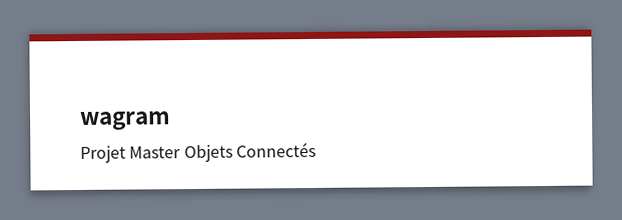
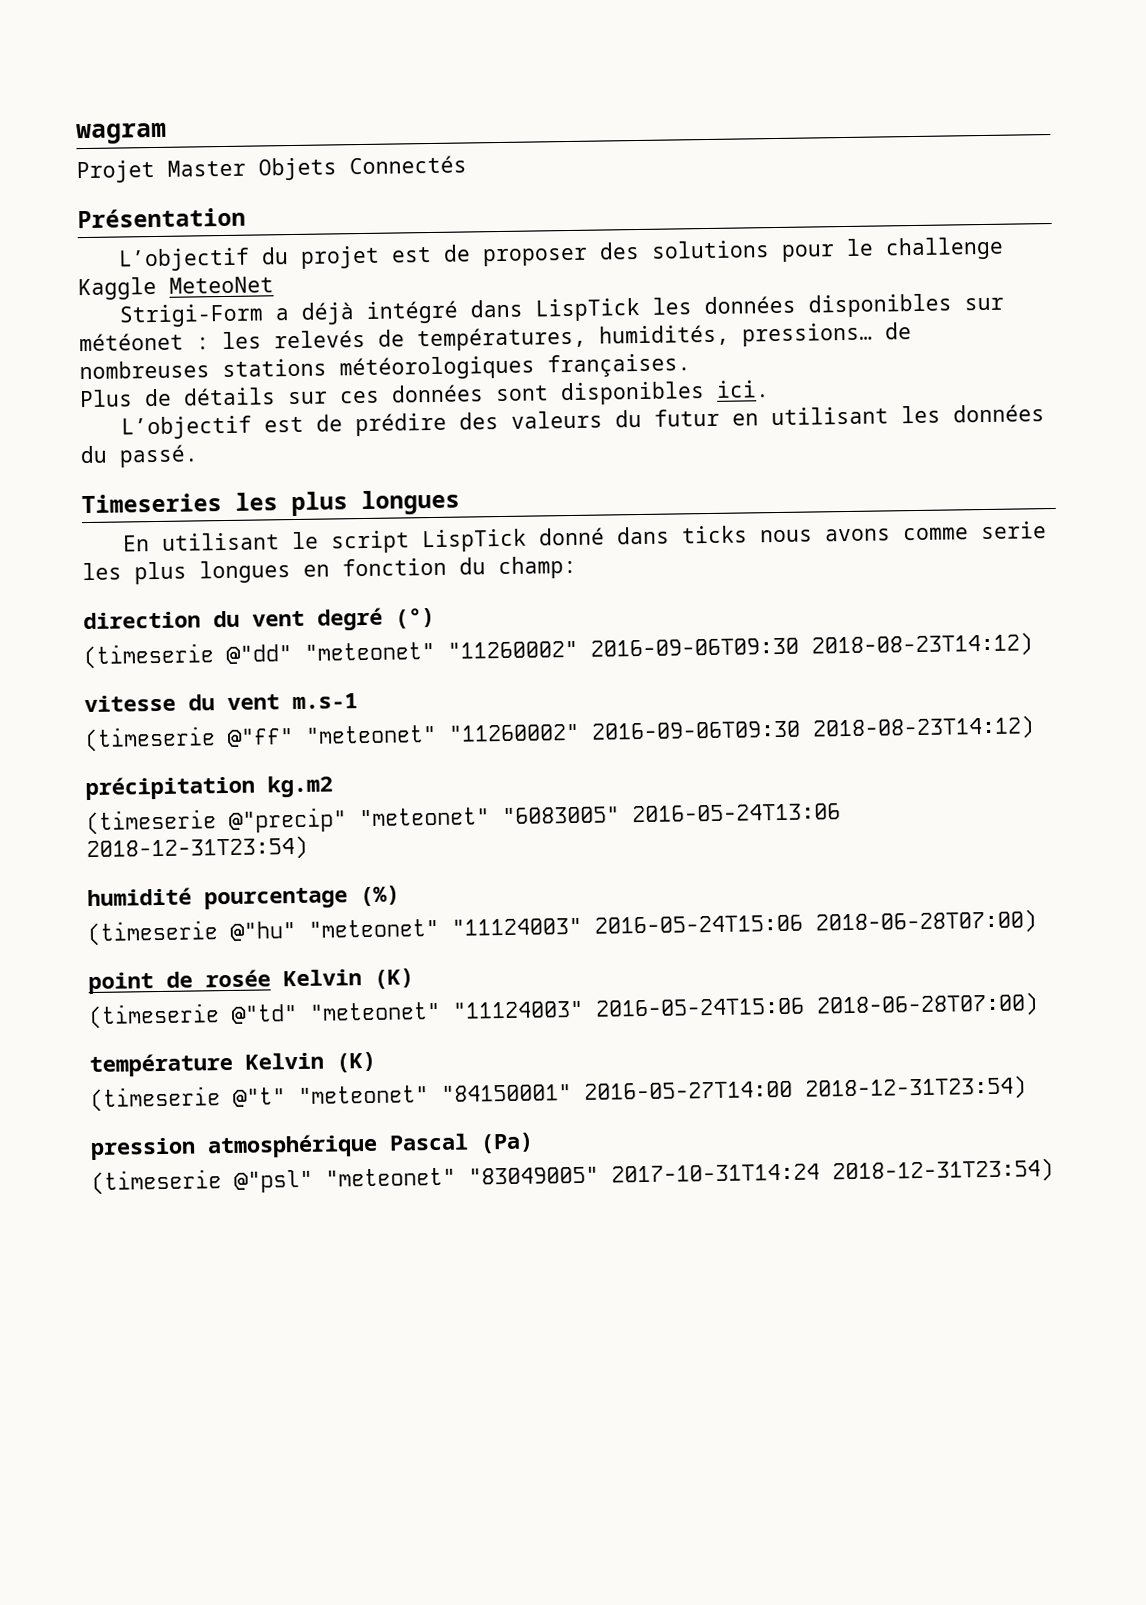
+ Présentation
+ L’objectif du projet est de proposer des solutions pour le challenge Kaggle MeteoNet
+ Strigi-Form a déjà intégré dans LispTick les données disponibles sur météonet : les relevés de températures, humidités, pressions… de nombreuses stations météorologiques françaises.
+ Plus de détails sur ces données sont disponibles ici.
+ L’objectif est de prédire des valeurs du futur en utilisant les données du passé.
+ Timeseries les plus longues
+ En utilisant le script LispTick donné dans ticks nous avons comme serie les plus longues en fonction du champ:
+ direction du vent degré (°)
+ (timeserie @"dd" "meteonet" "11260002" 2016-09-06T09:30 2018-08-23T14:12)
+ vitesse du vent m.s-1
+ (timeserie @"ff" "meteonet" "11260002" 2016-09-06T09:30 2018-08-23T14:12)
+ précipitation kg.m2
+ (timeserie @"precip" "meteonet" "6083005" 2016-05-24T13:06 2018-12-31T23:54)
+ humidité pourcentage (%)
+ (timeserie @"hu" "meteonet" "11124003" 2016-05-24T15:06 2018-06-28T07:00)
+ point de rosée Kelvin (K)
+ (timeserie @"td" "meteonet" "11124003" 2016-05-24T15:06 2018-06-28T07:00)
+ température Kelvin (K)
+ (timeserie @"t" "meteonet" "84150001" 2016-05-27T14:00 2018-12-31T23:54)
+ pression atmosphérique Pascal (Pa)
+ (timeserie @"psl" "meteonet" "83049005" 2017-10-31T14:24 2018-12-31T23:54)

